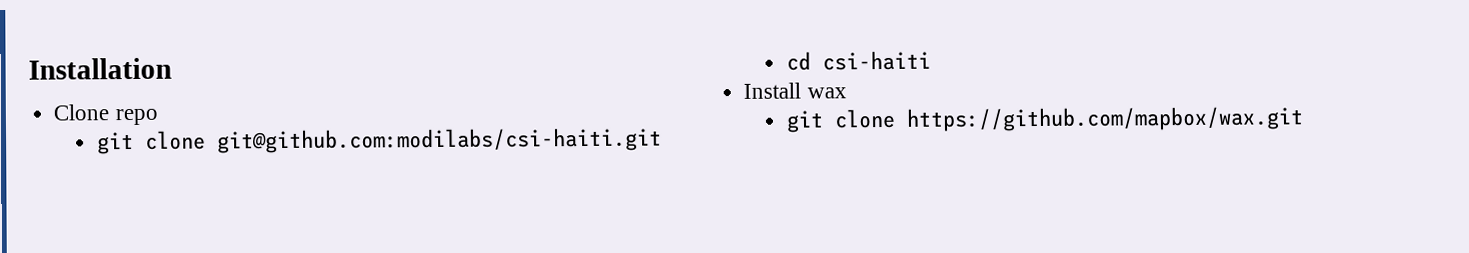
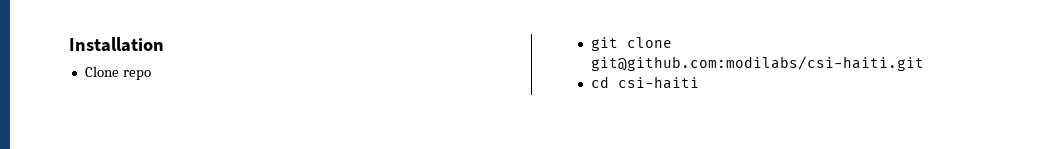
- Install wax
- git clone https://github.com/mapbox/wax.git

